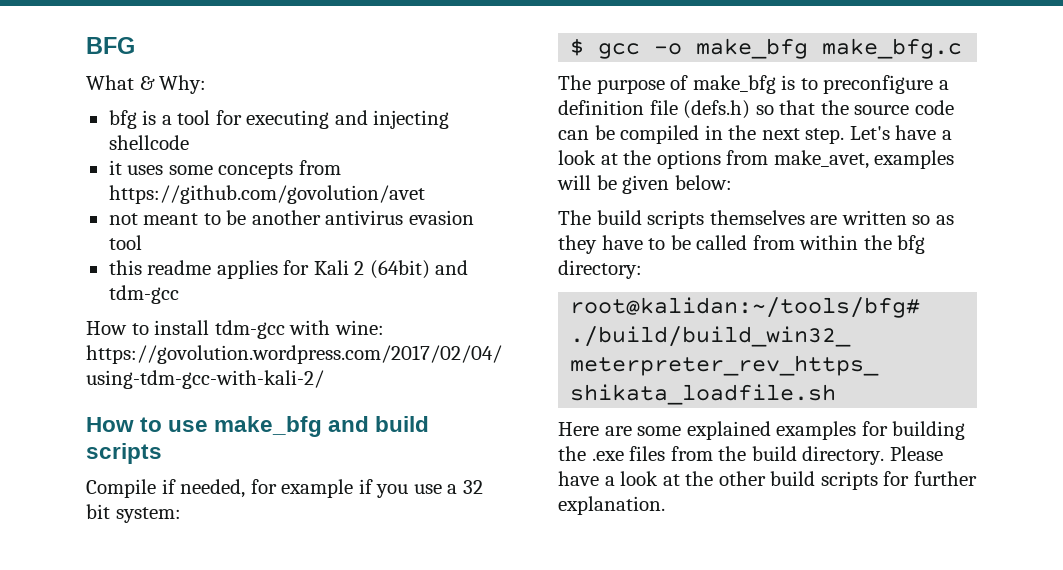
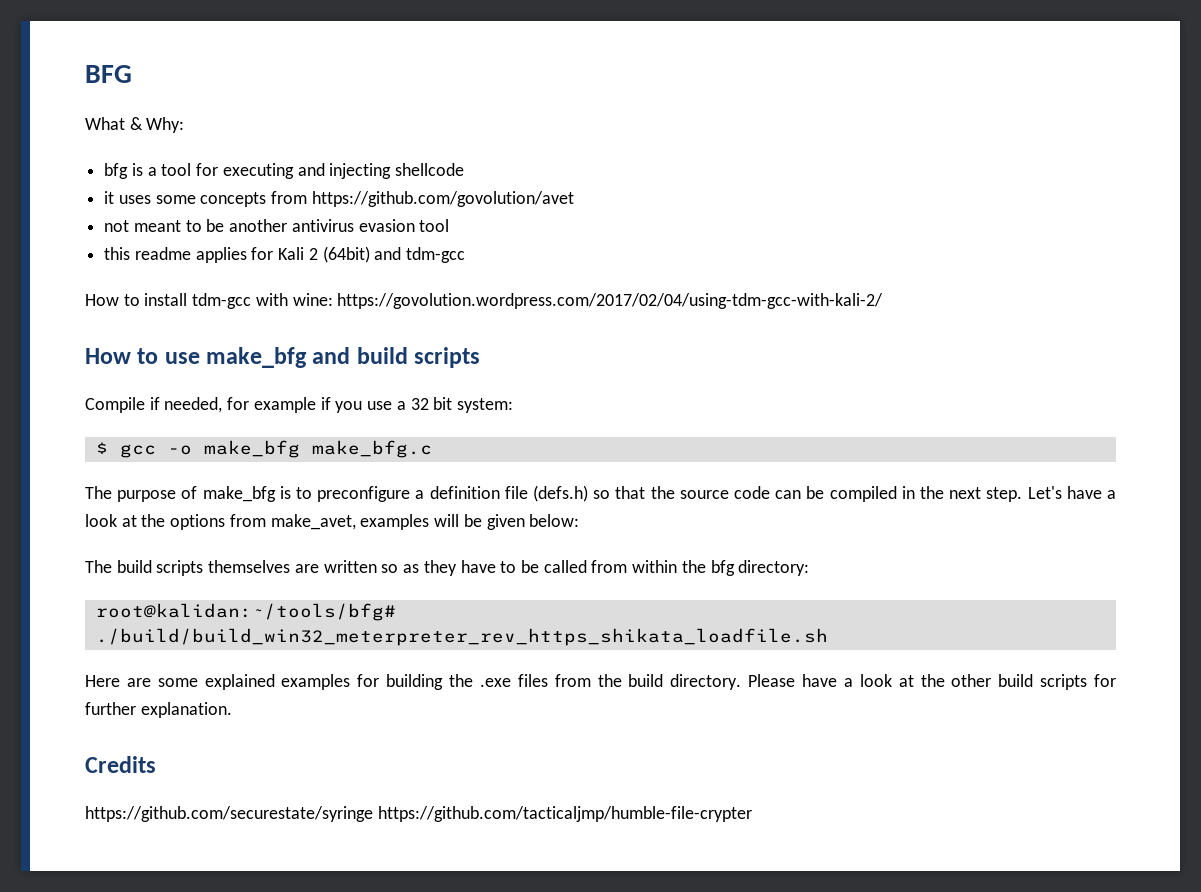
+ Credits
+ https://github.com/securestate/syringe https://github.com/tacticaljmp/humble-file-crypter

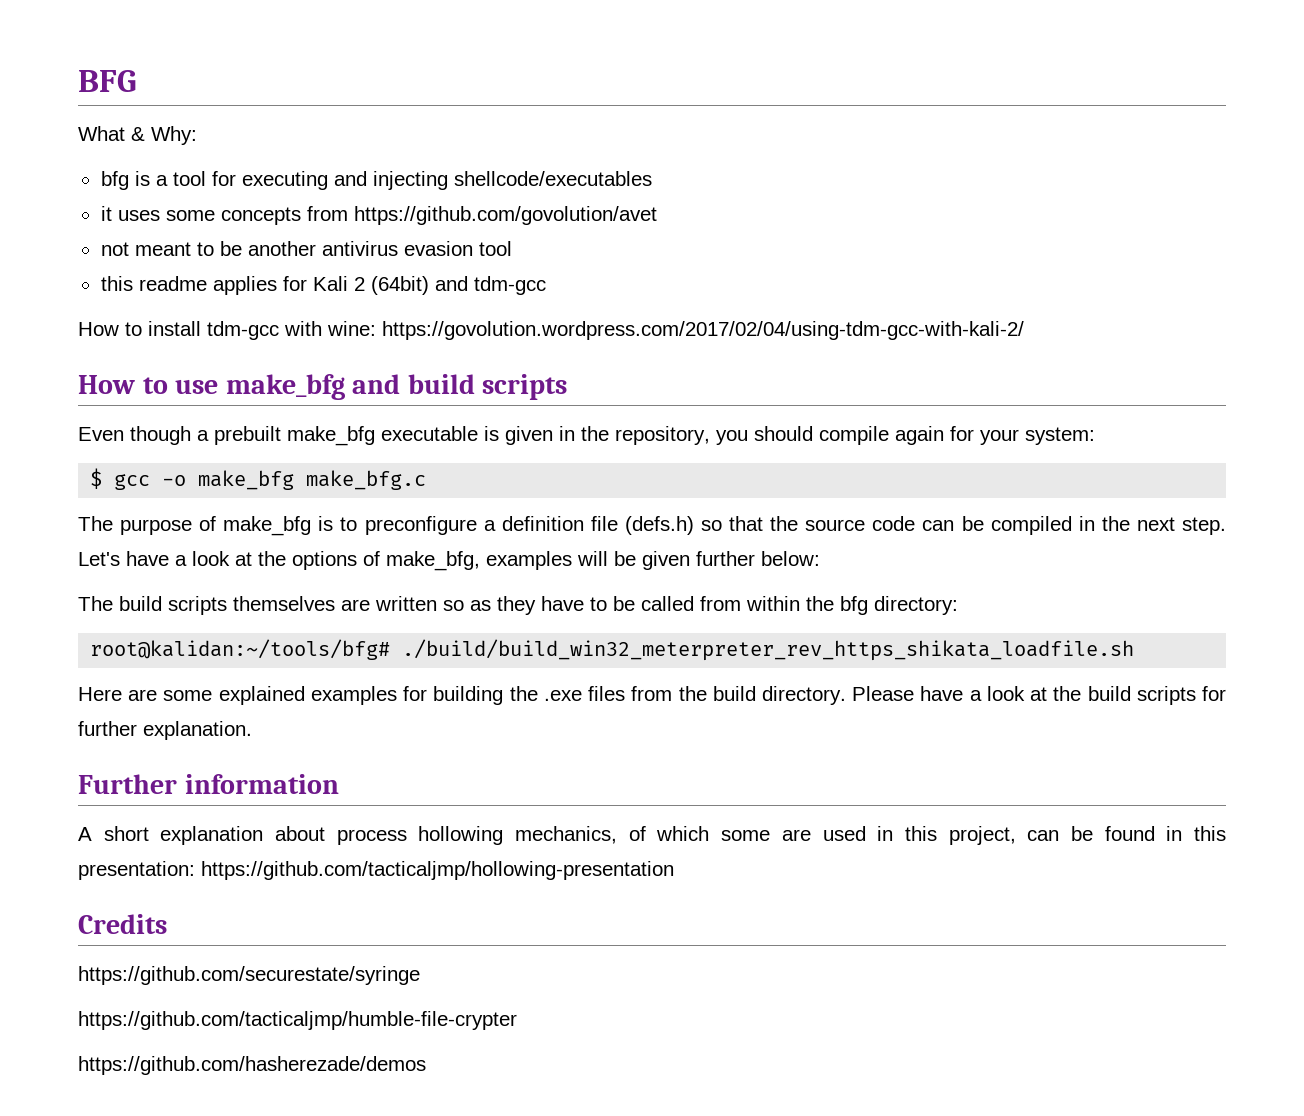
- bfg is a tool for executing and injecting shellcode
+ bfg is a tool for executing and injecting shellcode/executables
- Compile if needed, for example if you use a 32 bit system:
+ Even though a prebuilt make_bfg executable is given in the repository, you should compile again for your system:
- Let's have a look at the options from make_avet, examples will be given below:
+ Let's have a look at the options of make_bfg, examples will be given further below:
- Please have a look at the other build scripts for further explanation.
+ Please have a look at the build scripts for further explanation.
+ Further information
+ A short explanation about process hollowing mechanics, of which some are used in this project, can be found in this presentation: https://github.com/tacticaljmp/hollowing-presentation
- https://github.com/securestate/syringe https://github.com/tacticaljmp/humble-file-crypter
+ https://github.com/securestate/syringe
+ https://github.com/tacticaljmp/humble-file-crypter
+ https://github.com/hasherezade/demos

